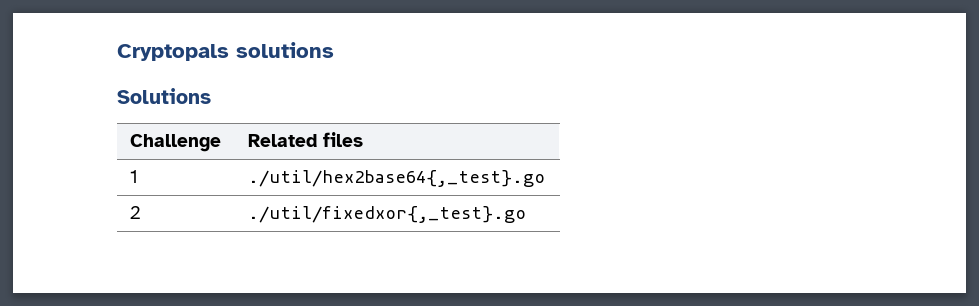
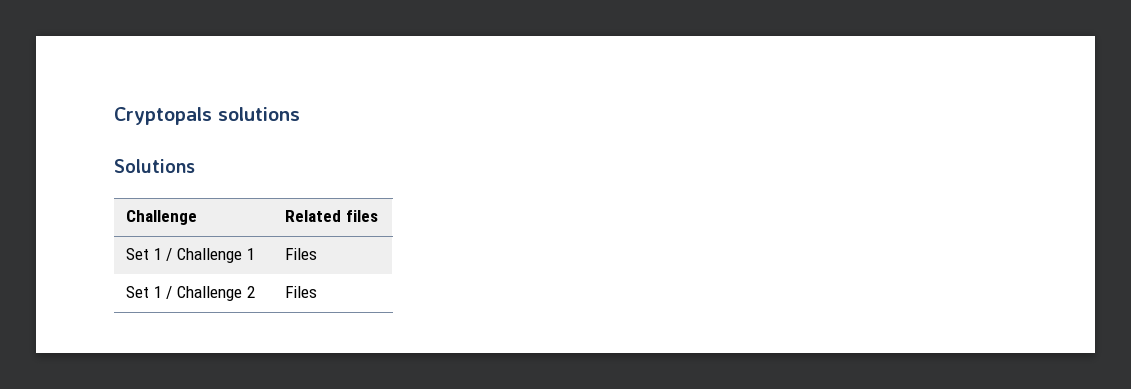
- 1 | ./util/hex2base64{,_test}.go
- 2 | ./util/fixedxor{,_test}.go
+ Set 1 / Challenge 1 | Files
+ Set 1 / Challenge 2 | Files

